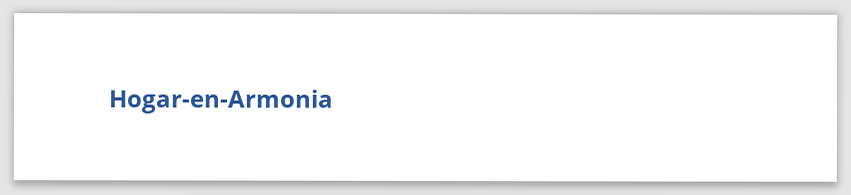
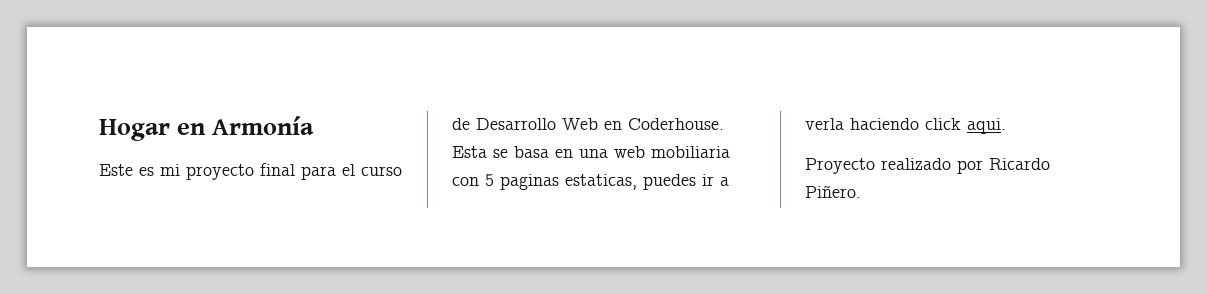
- Hogar-en-Armonia
+ Hogar en Armonía
+ Este es mi proyecto final para el curso de Desarrollo Web en Coderhouse. Esta se basa en una web mobiliaria con 5 paginas estaticas, puedes ir a verla haciendo click aqui.
+ Proyecto realizado por Ricardo Piñero.

